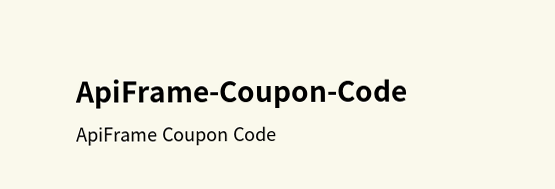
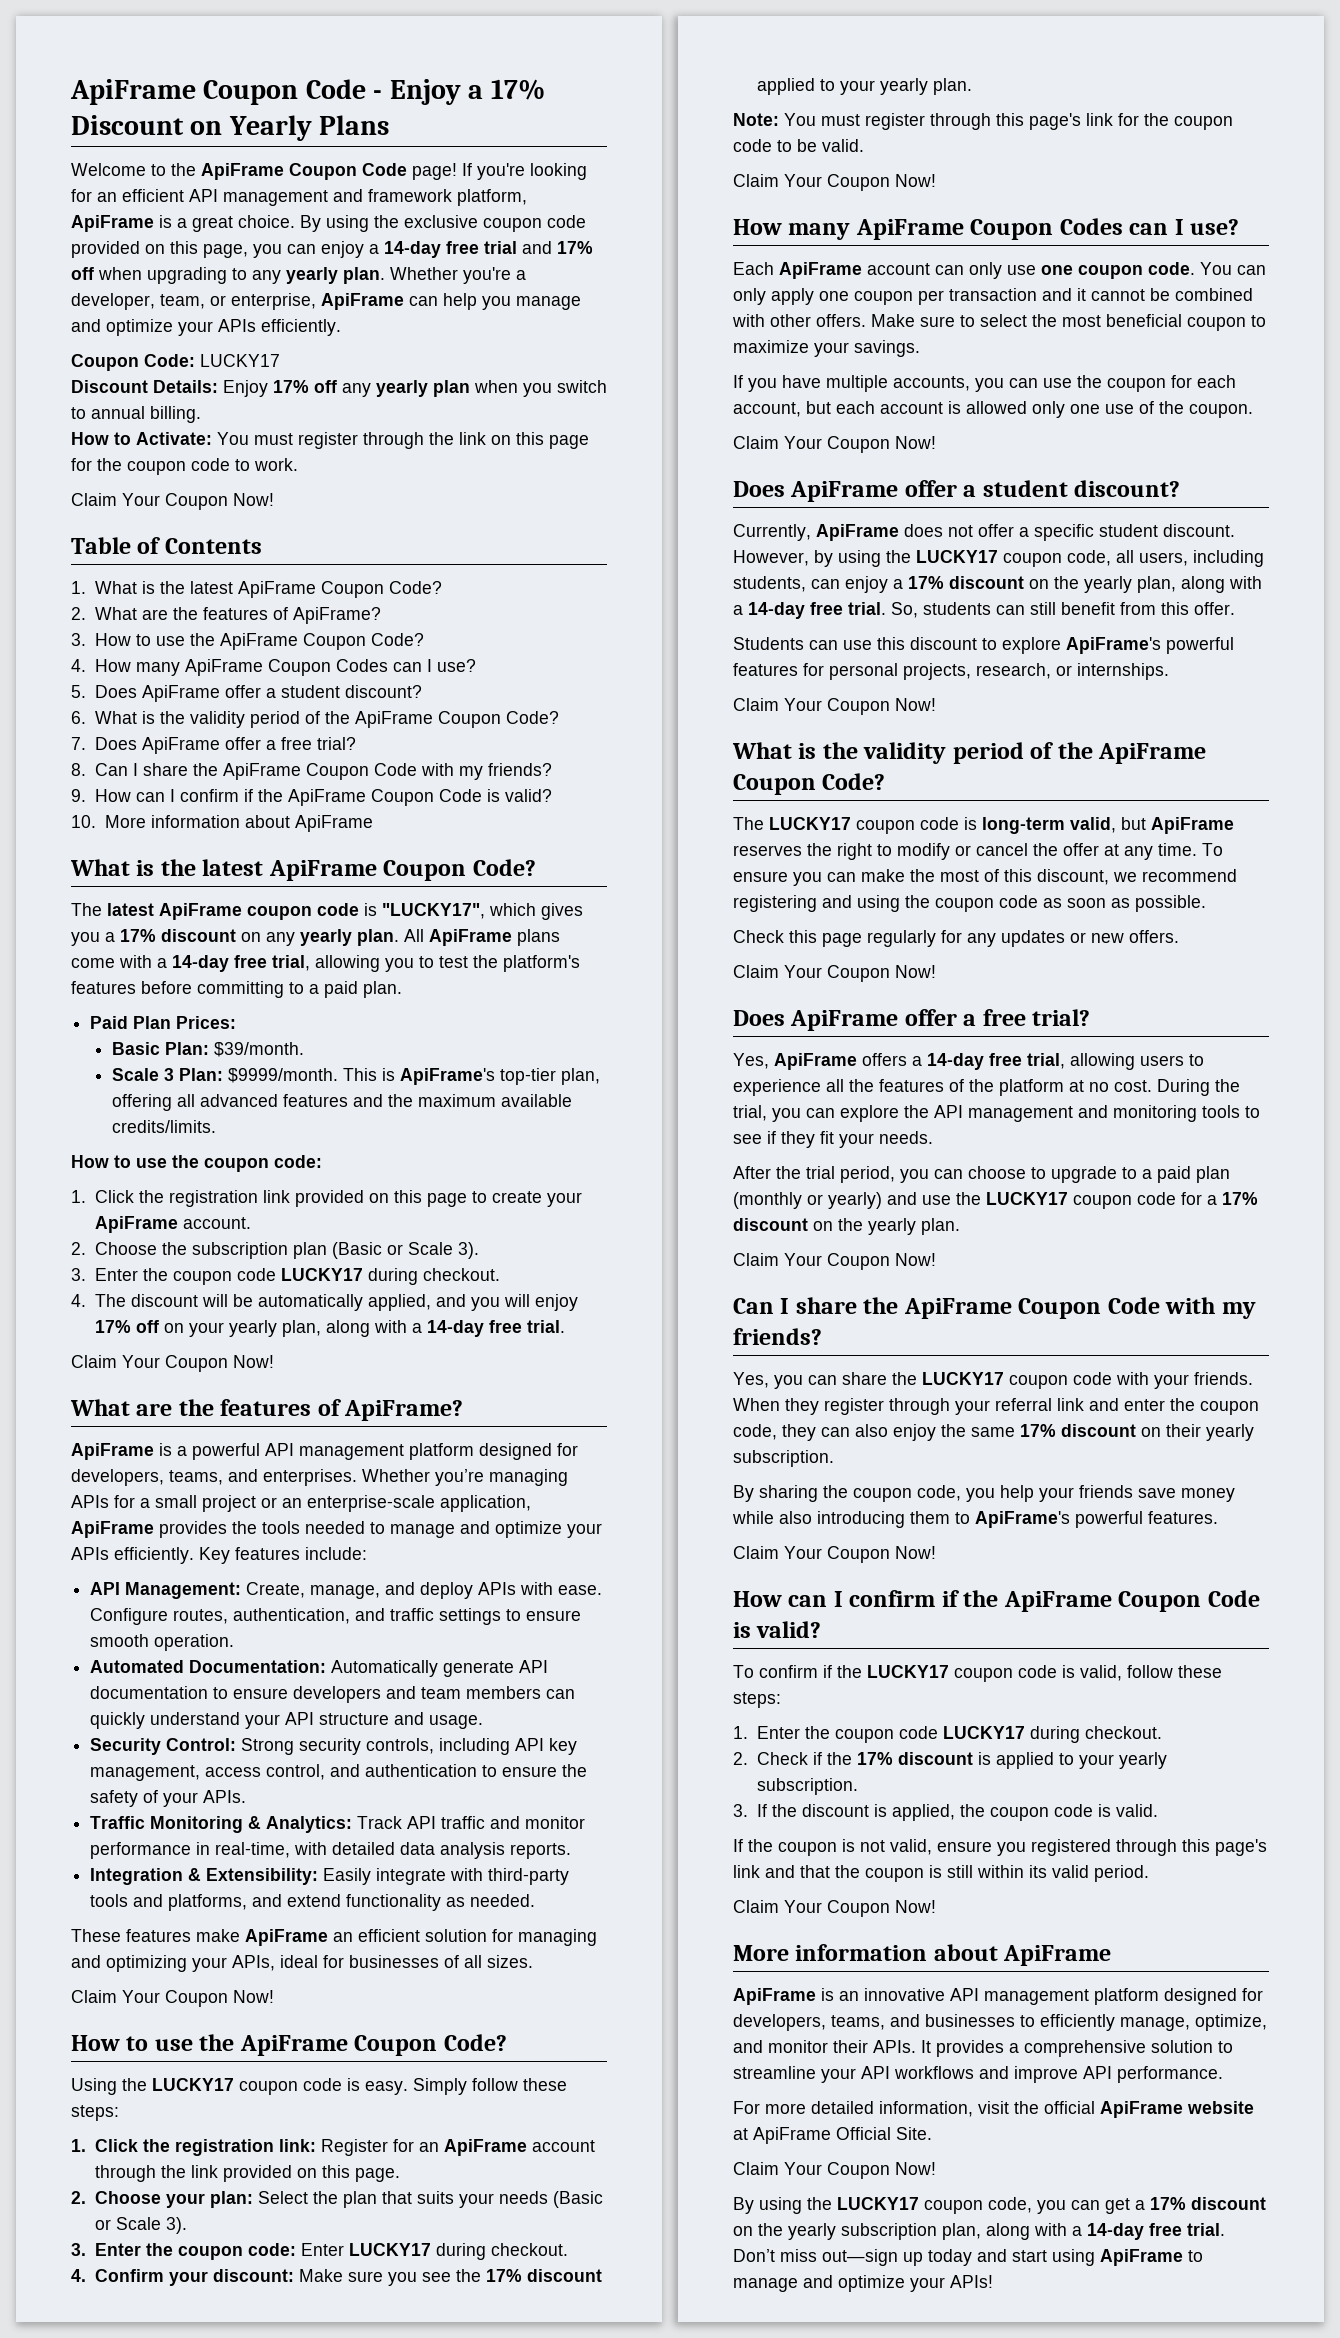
- ApiFrame-Coupon-Code
- ApiFrame Coupon Code
+ ApiFrame Coupon Code - Enjoy a 17% Discount on Yearly Plans
+ Welcome to the ApiFrame Coupon Code page! If you're looking for an efficient API management and framework platform, ApiFrame is a great choice. By using the exclusive coupon code provided on this page, you can enjoy a 14-day free trial and 17% off when upgrading to any yearly plan. Whether you're a developer, team, or enterprise, ApiFrame can help you manage and optimize your APIs efficiently.
+ Coupon Code: LUCKY17
+ Discount Details: Enjoy 17% off any yearly plan when you switch to annual billing.
+ How to Activate: You must register through the link on this page for the coupon code to work.
+ Claim Your Coupon Now!
+ Table of Contents
+ 1. What is the latest ApiFrame Coupon Code?
+ 2. What are the features of ApiFrame?
+ 3. How to use the ApiFrame Coupon Code?
+ 4. How many ApiFrame Coupon Codes can I use?
+ 5. Does ApiFrame offer a student discount?
+ 6. What is the validity period of the ApiFrame Coupon Code?
+ 7. Does ApiFrame offer a free trial?
+ 8. Can I share the ApiFrame Coupon Code with my friends?
+ 9. How can I confirm if the ApiFrame Coupon Code is valid?
+ 10. More information about ApiFrame
+ What is the latest ApiFrame Coupon Code?
+ The latest ApiFrame coupon code is "LUCKY17", which gives you a 17% discount on any yearly plan. All ApiFrame plans come with a 14-day free trial, allowing you to test the platform's features before committing to a paid plan.
+ Paid Plan Prices:
+ Basic Plan: $39/month.
+ Scale 3 Plan: $9999/month. This is ApiFrame's top-tier plan, offering all advanced features and the maximum available credits/limits.
+ How to use the coupon code:
+ 1. Click the registration link provided on this page to create your ApiFrame account.
+ 2. Choose the subscription plan (Basic or Scale 3).
+ 3. Enter the coupon code LUCKY17 during checkout.
+ 4. The discount will be automatically applied, and you will enjoy 17% off on your yearly plan, along with a 14-day free trial.
+ Claim Your Coupon Now!
+ What are the features of ApiFrame?
+ ApiFrame is a powerful API management platform designed for developers, teams, and enterprises. Whether you’re managing APIs for a small project or an enterprise-scale application, ApiFrame provides the tools needed to manage and optimize your APIs efficiently. Key features include:
+ API Management: Create, manage, and deploy APIs with ease. Configure routes, authentication, and traffic settings to ensure smooth operation.
+ Automated Documentation: Automatically generate API documentation to ensure developers and team members can quickly understand your API structure and usage.
+ Security Control: Strong security controls, including API key management, access control, and authentication to ensure the safety of your APIs.
+ Traffic Monitoring & Analytics: Track API traffic and monitor performance in real-time, with detailed data analysis reports.
+ Integration & Extensibility: Easily integrate with third-party tools and platforms, and extend functionality as needed.
+ These features make ApiFrame an efficient solution for managing and optimizing your APIs, ideal for businesses of all sizes.
+ Claim Your Coupon Now!
+ How to use the ApiFrame Coupon Code?
+ Using the LUCKY17 coupon code is easy. Simply follow these steps:
+ 1. Click the registration link: Register for an ApiFrame account through the link provided on this page.
+ 2. Choose your plan: Select the plan that suits your needs (Basic or Scale 3).
+ 3. Enter the coupon code: Enter LUCKY17 during checkout.
+ 4. Confirm your discount: Make sure you see the 17% discount applied to your yearly plan.
+ Note: You must register through this page's link for the coupon code to be valid.
+ Claim Your Coupon Now!
+ How many ApiFrame Coupon Codes can I use?
+ Each ApiFrame account can only use one coupon code. You can only apply one coupon per transaction and it cannot be combined with other offers. Make sure to select the most beneficial coupon to maximize your savings.
+ If you have multiple accounts, you can use the coupon for each account, but each account is allowed only one use of the coupon.
+ Claim Your Coupon Now!
+ Does ApiFrame offer a student discount?
+ Currently, ApiFrame does not offer a specific student discount. However, by using the LUCKY17 coupon code, all users, including students, can enjoy a 17% discount on the yearly plan, along with a 14-day free trial. So, students can still benefit from this offer.
+ Students can use this discount to explore ApiFrame's powerful features for personal projects, research, or internships.
+ Claim Your Coupon Now!
+ What is the validity period of the ApiFrame Coupon Code?
+ The LUCKY17 coupon code is long-term valid, but ApiFrame reserves the right to modify or cancel the offer at any time. To ensure you can make the most of this discount, we recommend registering and using the coupon code as soon as possible.
+ Check this page regularly for any updates or new offers.
+ Claim Your Coupon Now!
+ Does ApiFrame offer a free trial?
+ Yes, ApiFrame offers a 14-day free trial, allowing users to experience all the features of the platform at no cost. During the trial, you can explore the API management and monitoring tools to see if they fit your needs.
+ After the trial period, you can choose to upgrade to a paid plan (monthly or yearly) and use the LUCKY17 coupon code for a 17% discount on the yearly plan.
+ Claim Your Coupon Now!
+ Can I share the ApiFrame Coupon Code with my friends?
+ Yes, you can share the LUCKY17 coupon code with your friends. When they register through your referral link and enter the coupon code, they can also enjoy the same 17% discount on their yearly subscription.
+ By sharing the coupon code, you help your friends save money while also introducing them to ApiFrame's powerful features.
+ Claim Your Coupon Now!
+ How can I confirm if the ApiFrame Coupon Code is valid?
+ To confirm if the LUCKY17 coupon code is valid, follow these steps:
+ 1. Enter the coupon code LUCKY17 during checkout.
+ 2. Check if the 17% discount is applied to your yearly subscription.
+ 3. If the discount is applied, the coupon code is valid.
+ If the coupon is not valid, ensure you registered through this page's link and that the coupon is still within its valid period.
+ Claim Your Coupon Now!
+ More information about ApiFrame
+ ApiFrame is an innovative API management platform designed for developers, teams, and businesses to efficiently manage, optimize, and monitor their APIs. It provides a comprehensive solution to streamline your API workflows and improve API performance.
+ For more detailed information, visit the official ApiFrame website at ApiFrame Official Site.
+ Claim Your Coupon Now!
+ By using the LUCKY17 coupon code, you can get a 17% discount on the yearly subscription plan, along with a 14-day free trial. Don’t miss out—sign up today and start using ApiFrame to manage and optimize your APIs!

